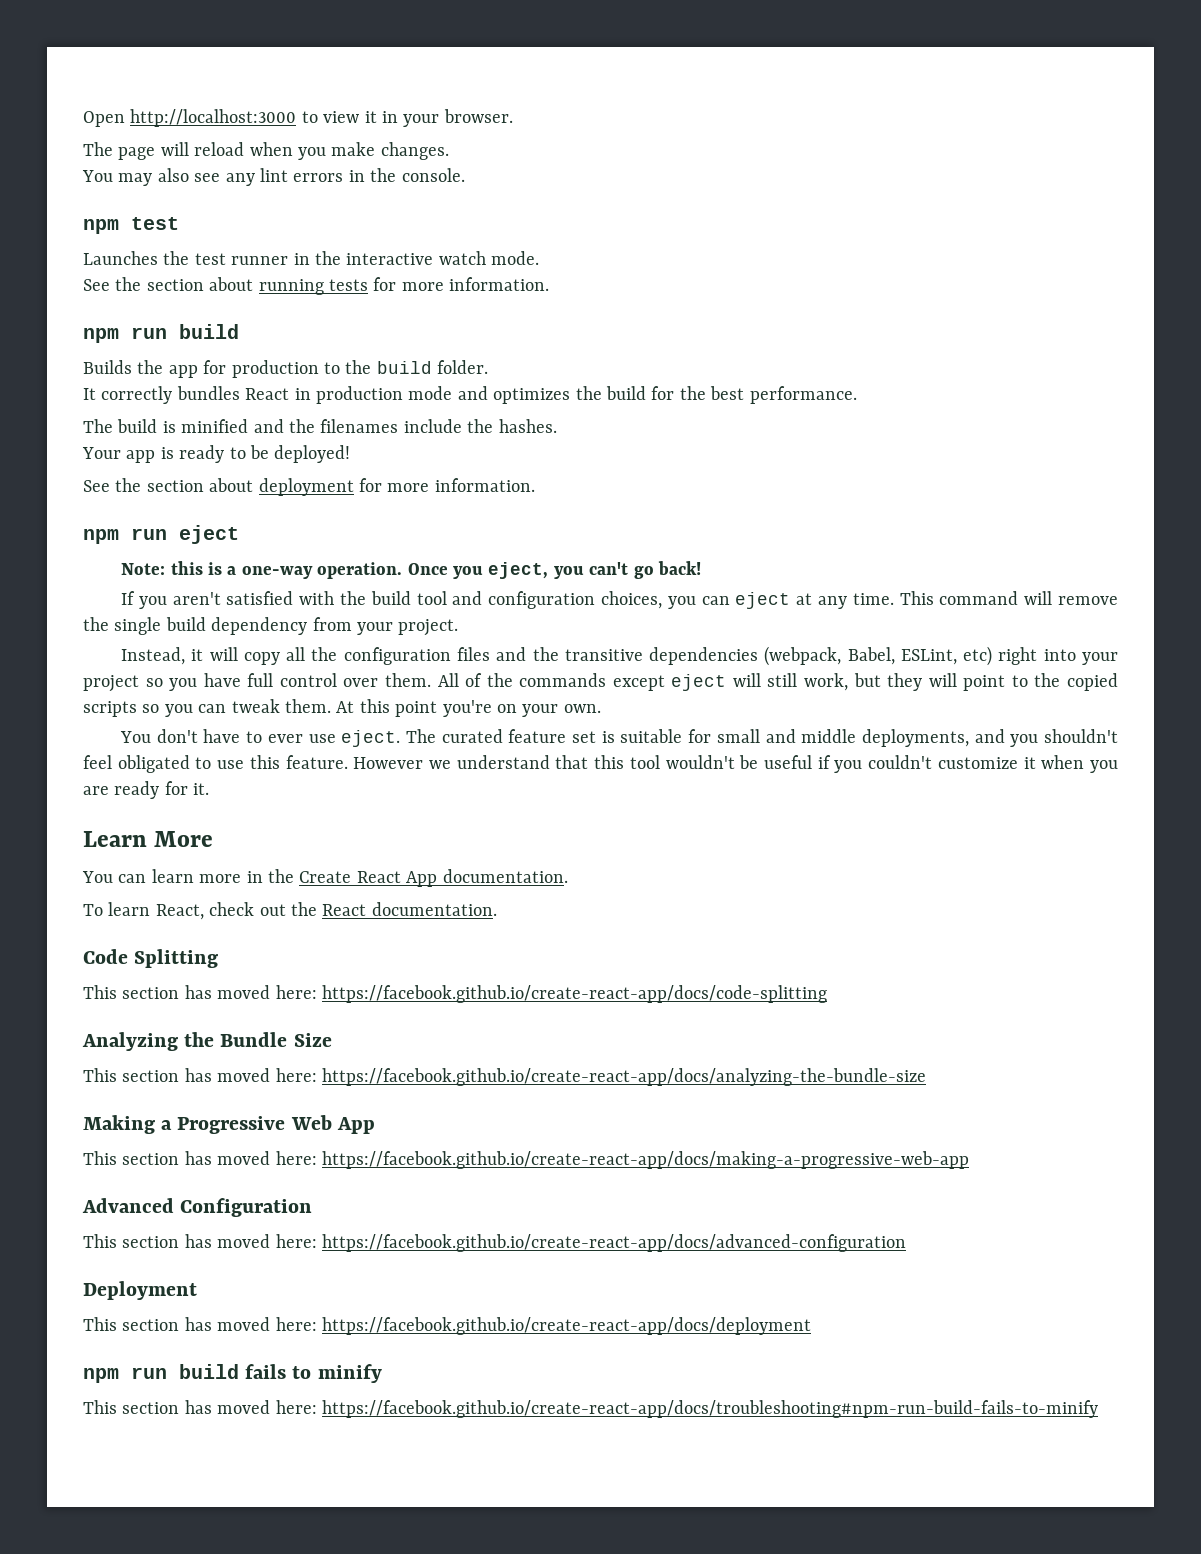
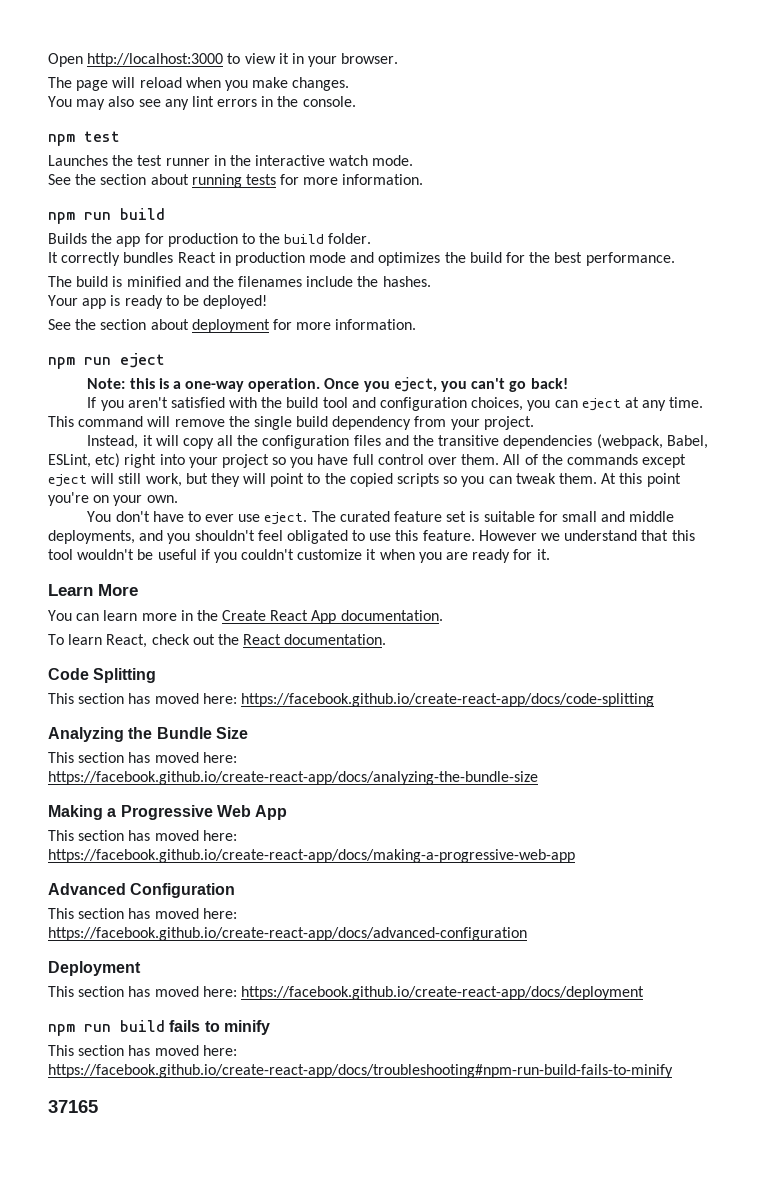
+ 37165

